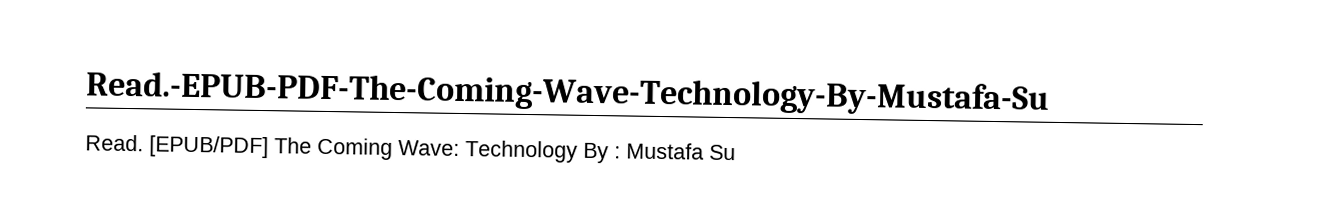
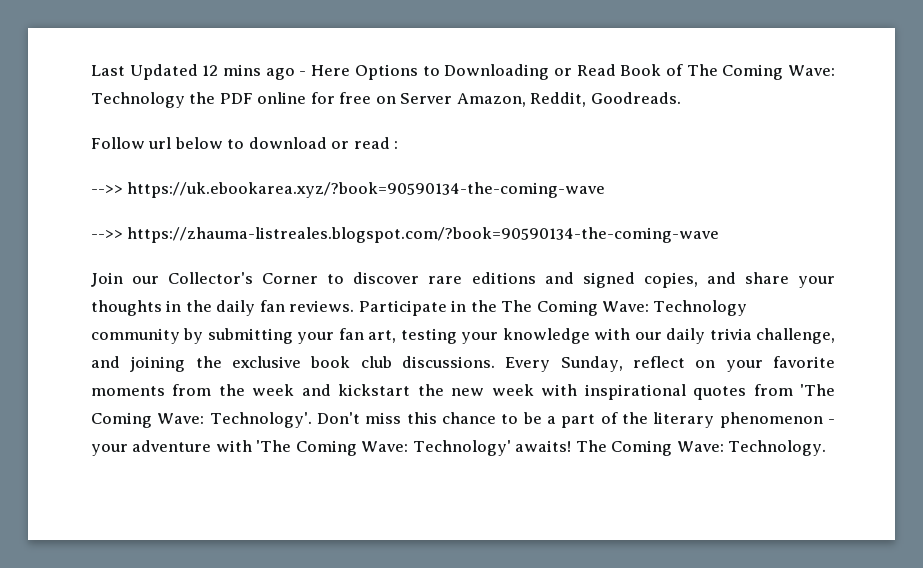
- Read.-EPUB-PDF-The-Coming-Wave-Technology-By-Mustafa-Su
- Read. [EPUB/PDF] The Coming Wave: Technology By : Mustafa Su
+ Last Updated 12 mins ago - Here Options to Downloading or Read Book of The Coming Wave: Technology the PDF online for free on Server Amazon, Reddit, Goodreads.
+ Follow url below to download or read :
+ -->> https://uk.ebookarea.xyz/?book=90590134-the-coming-wave
+ -->> https://zhauma-listreales.blogspot.com/?book=90590134-the-coming-wave
+ Join our Collector's Corner to discover rare editions and signed copies, and share your thoughts in the daily fan reviews. Participate in the The Coming Wave: Technology community by submitting your fan art, testing your knowledge with our daily trivia challenge, and joining the exclusive book club discussions. Every Sunday, reflect on your favorite moments from the week and kickstart the new week with inspirational quotes from 'The Coming Wave: Technology'. Don't miss this chance to be a part of the literary phenomenon - your adventure with 'The Coming Wave: Technology' awaits! The Coming Wave: Technology.

